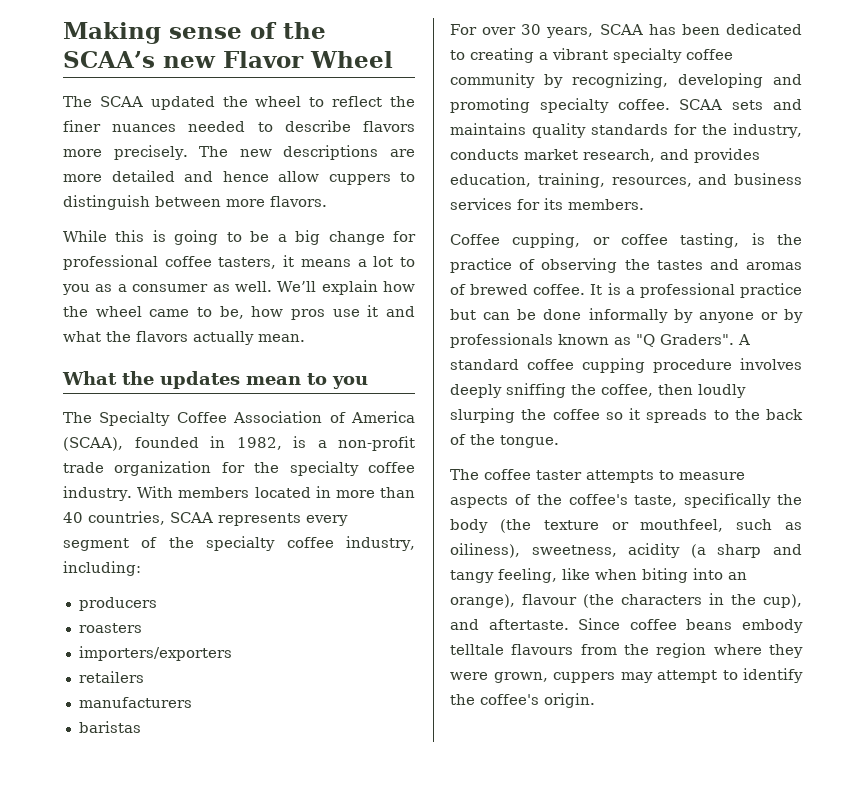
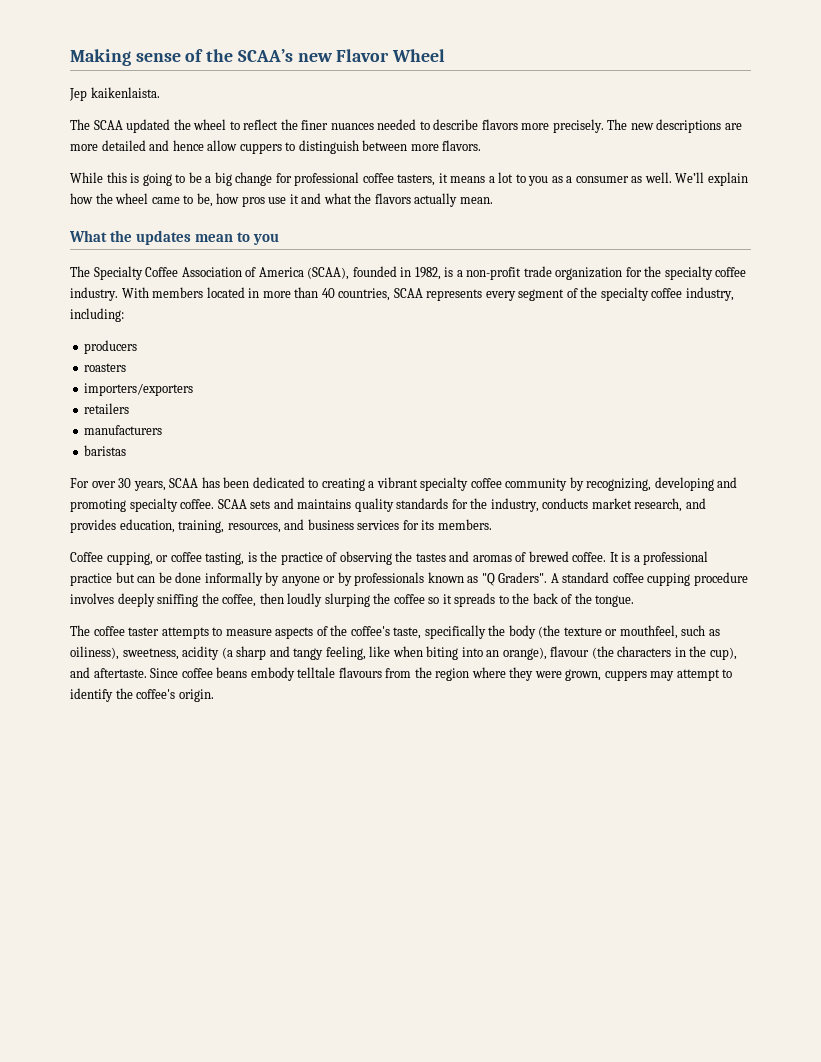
+ Jep kaikenlaista.

